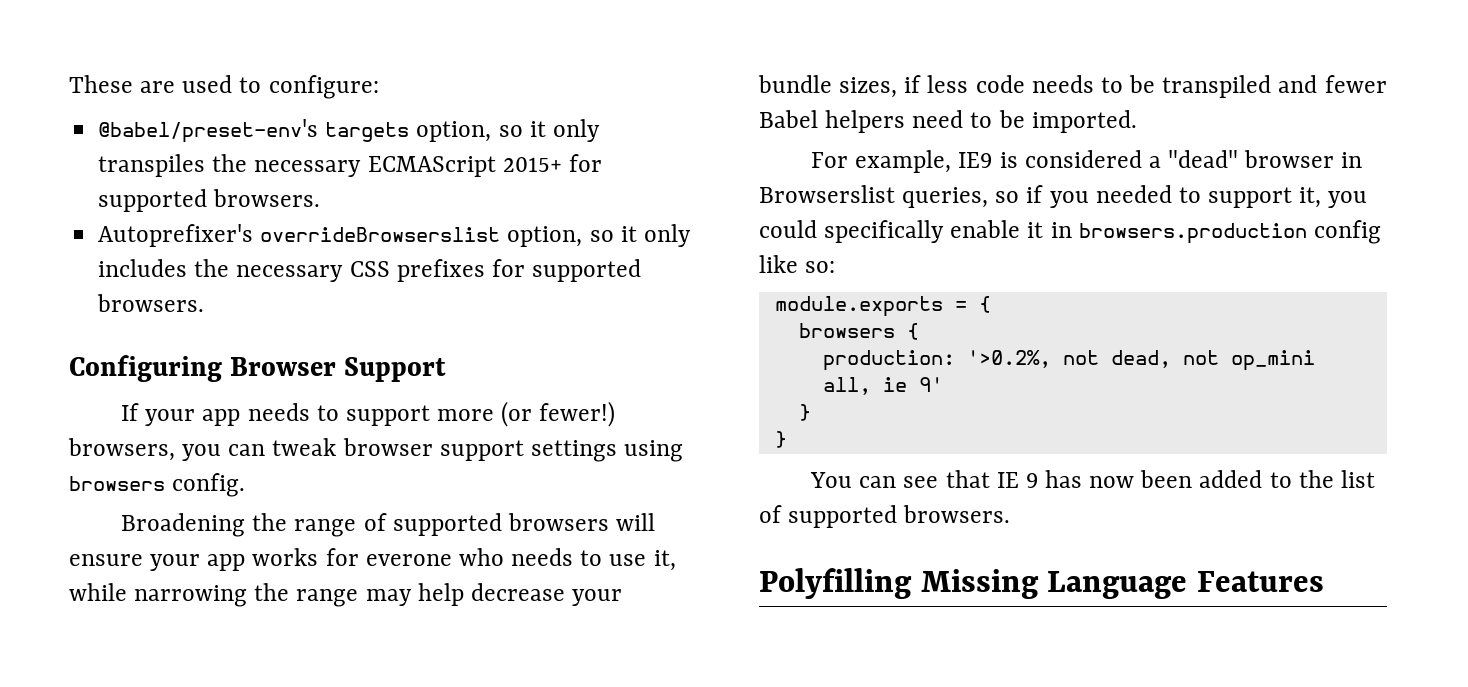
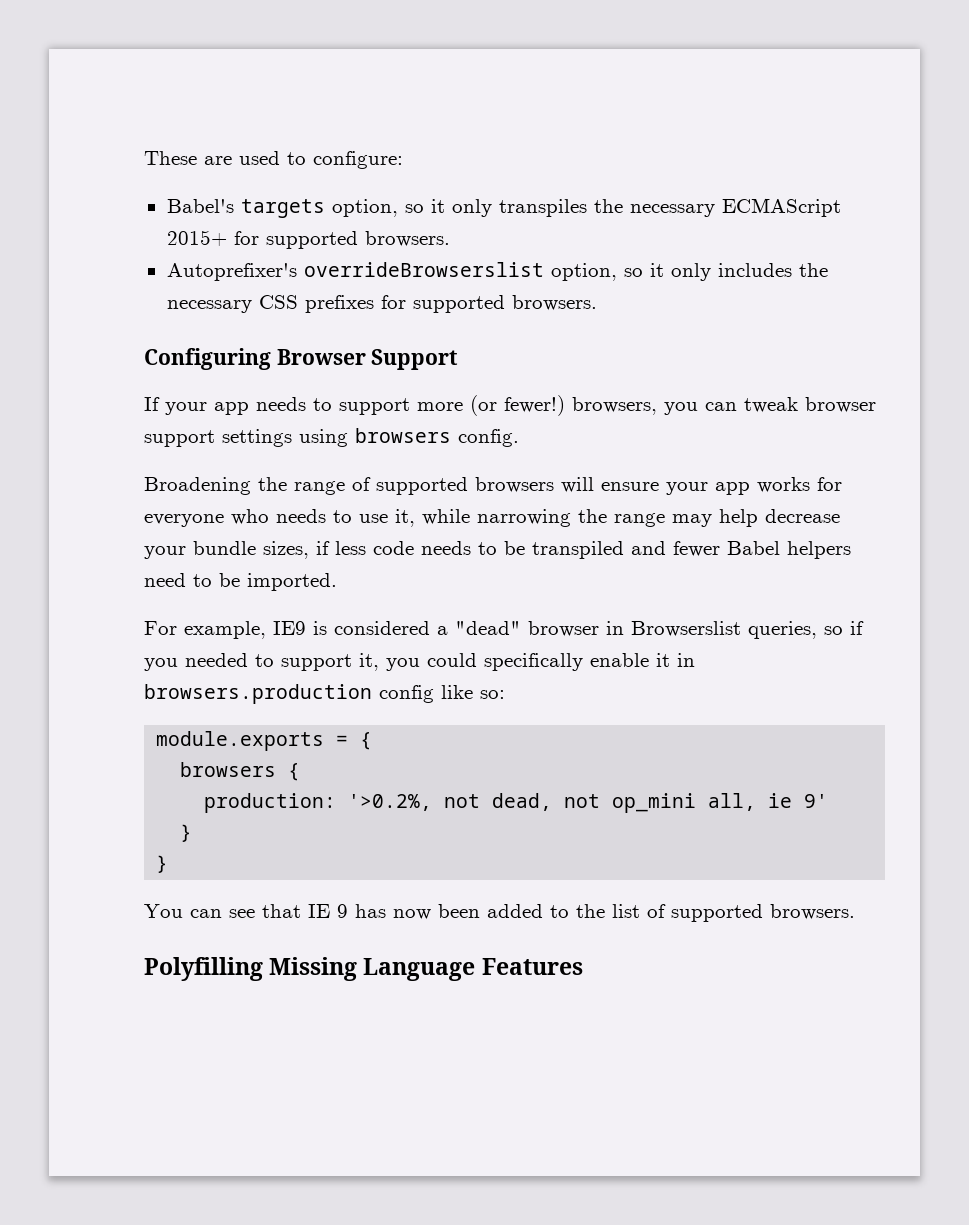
- @babel/preset-env's targets option, so it only transpiles the necessary ECMAScript 2015+ for supported browsers.
+ Babel's targets option, so it only transpiles the necessary ECMAScript 2015+ for supported browsers.
- Broadening the range of supported browsers will ensure your app works for everone who needs to use it, while narrowing the range may help decrease your bundle sizes, if less code needs to be transpiled and fewer Babel helpers need to be imported.
+ Broadening the range of supported browsers will ensure your app works for everyone who needs to use it, while narrowing the range may help decrease your bundle sizes, if less code needs to be transpiled and fewer Babel helpers need to be imported.

